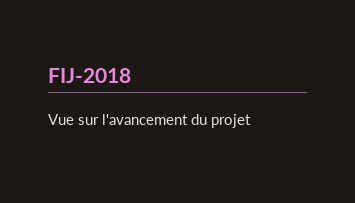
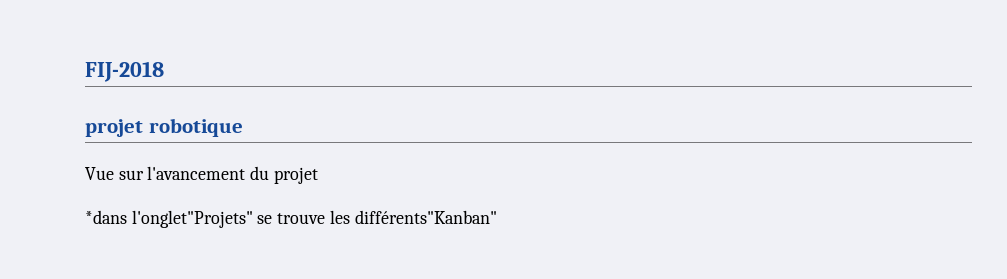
+ projet robotique
+ *dans l'onglet"Projets" se trouve les différents"Kanban"

